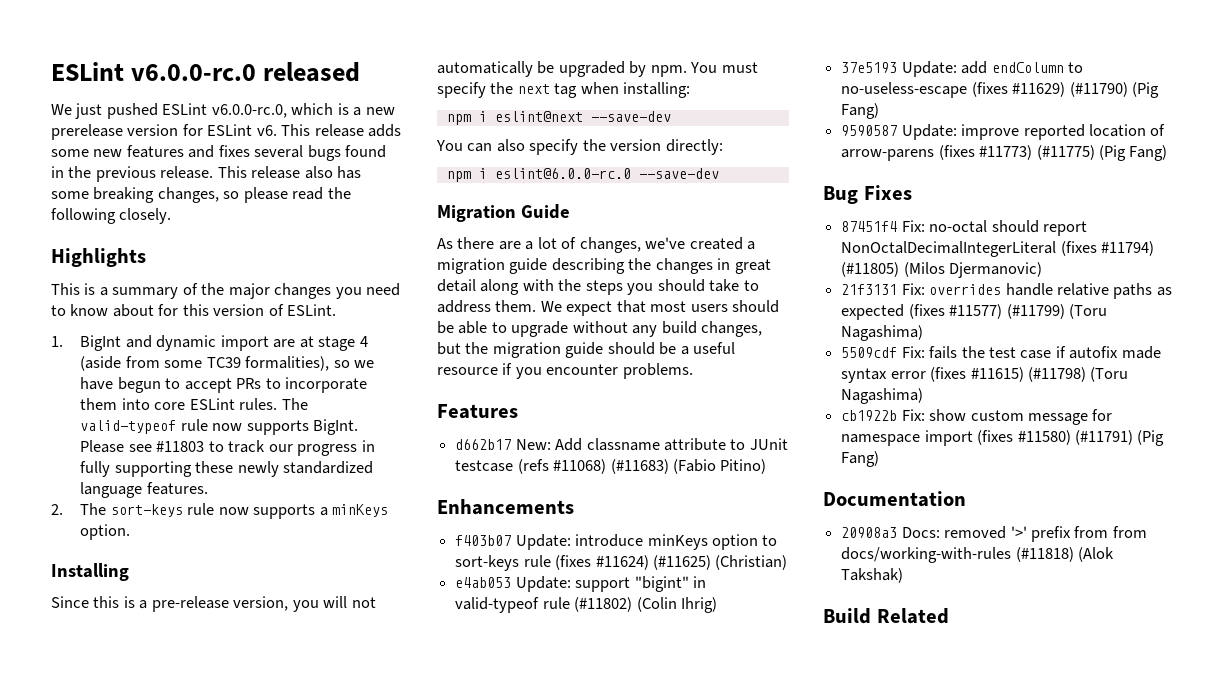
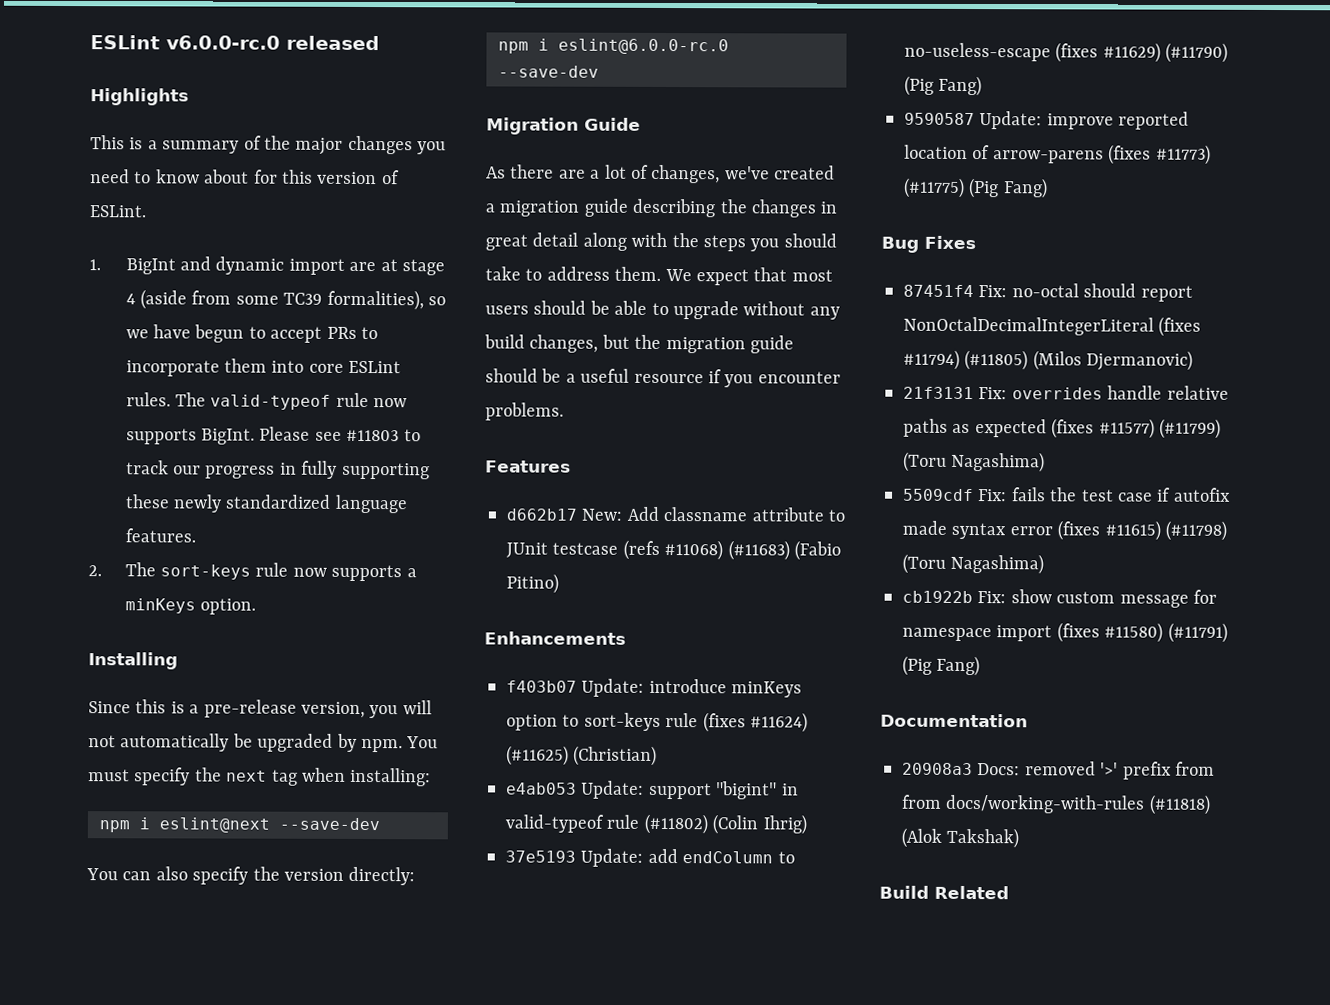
- We just pushed ESLint v6.0.0-rc.0, which is a new prerelease version for ESLint v6. This release adds some new features and fixes several bugs found in the previous release. This release also has some breaking changes, so please read the following closely.

